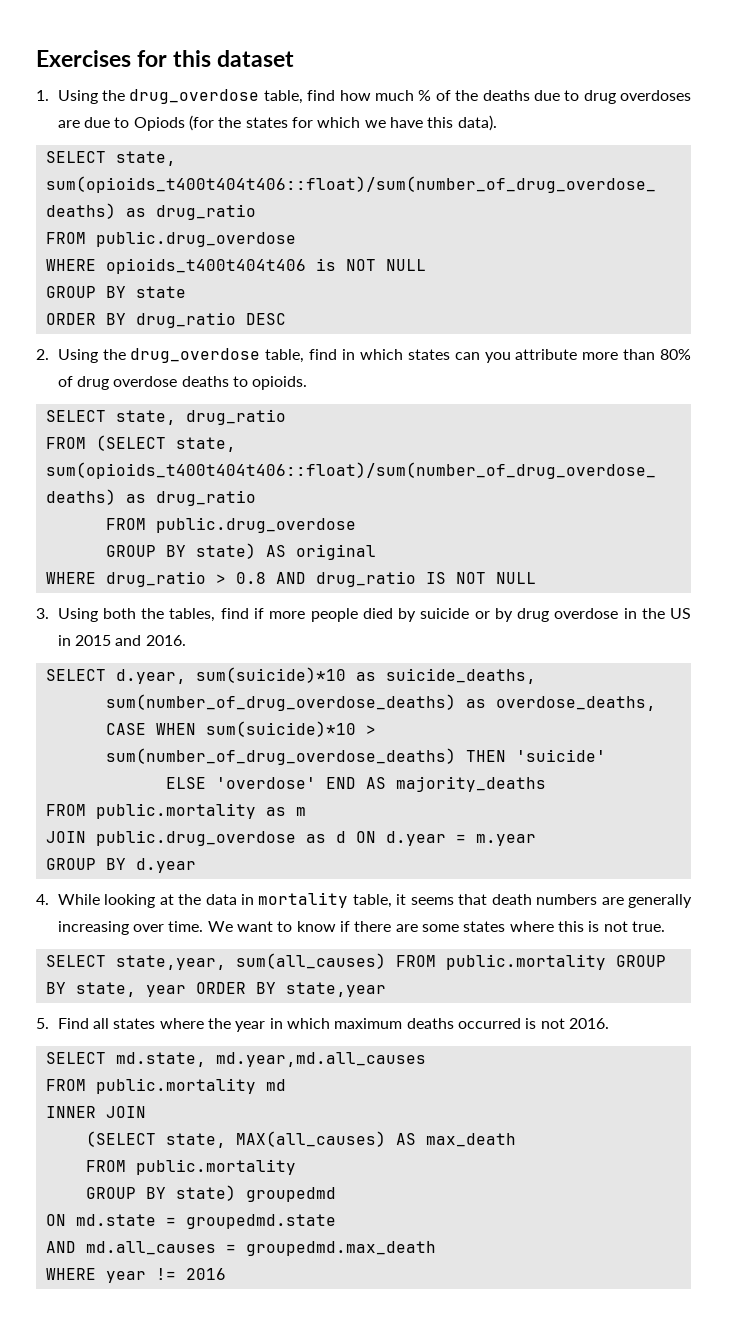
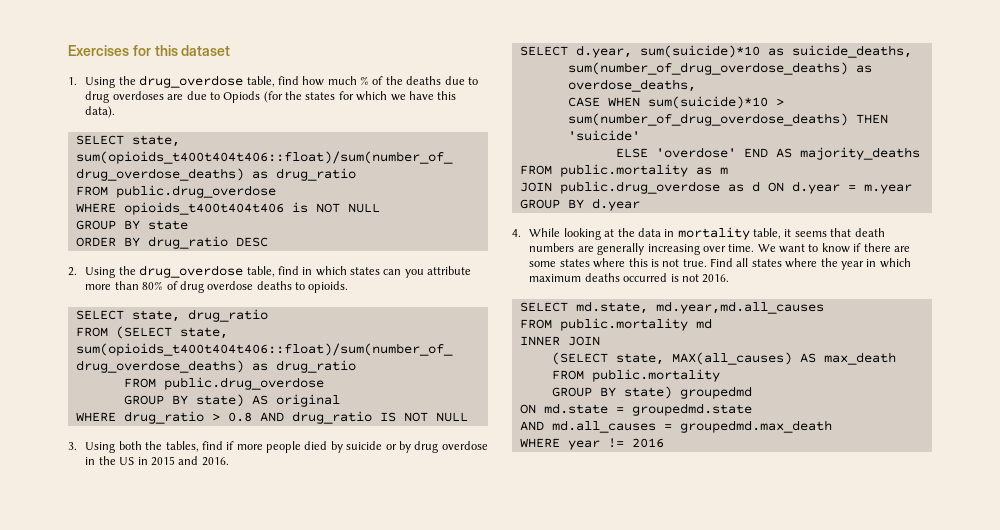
- We want to know if there are some states where this is not true.
- SELECT state,year, sum(all_causes) FROM public.mortality GROUP BY state, year ORDER BY state,year
- 5. Find all states where the year in which maximum deaths occurred is not 2016.
+ We want to know if there are some states where this is not true. Find all states where the year in which maximum deaths occurred is not 2016.

